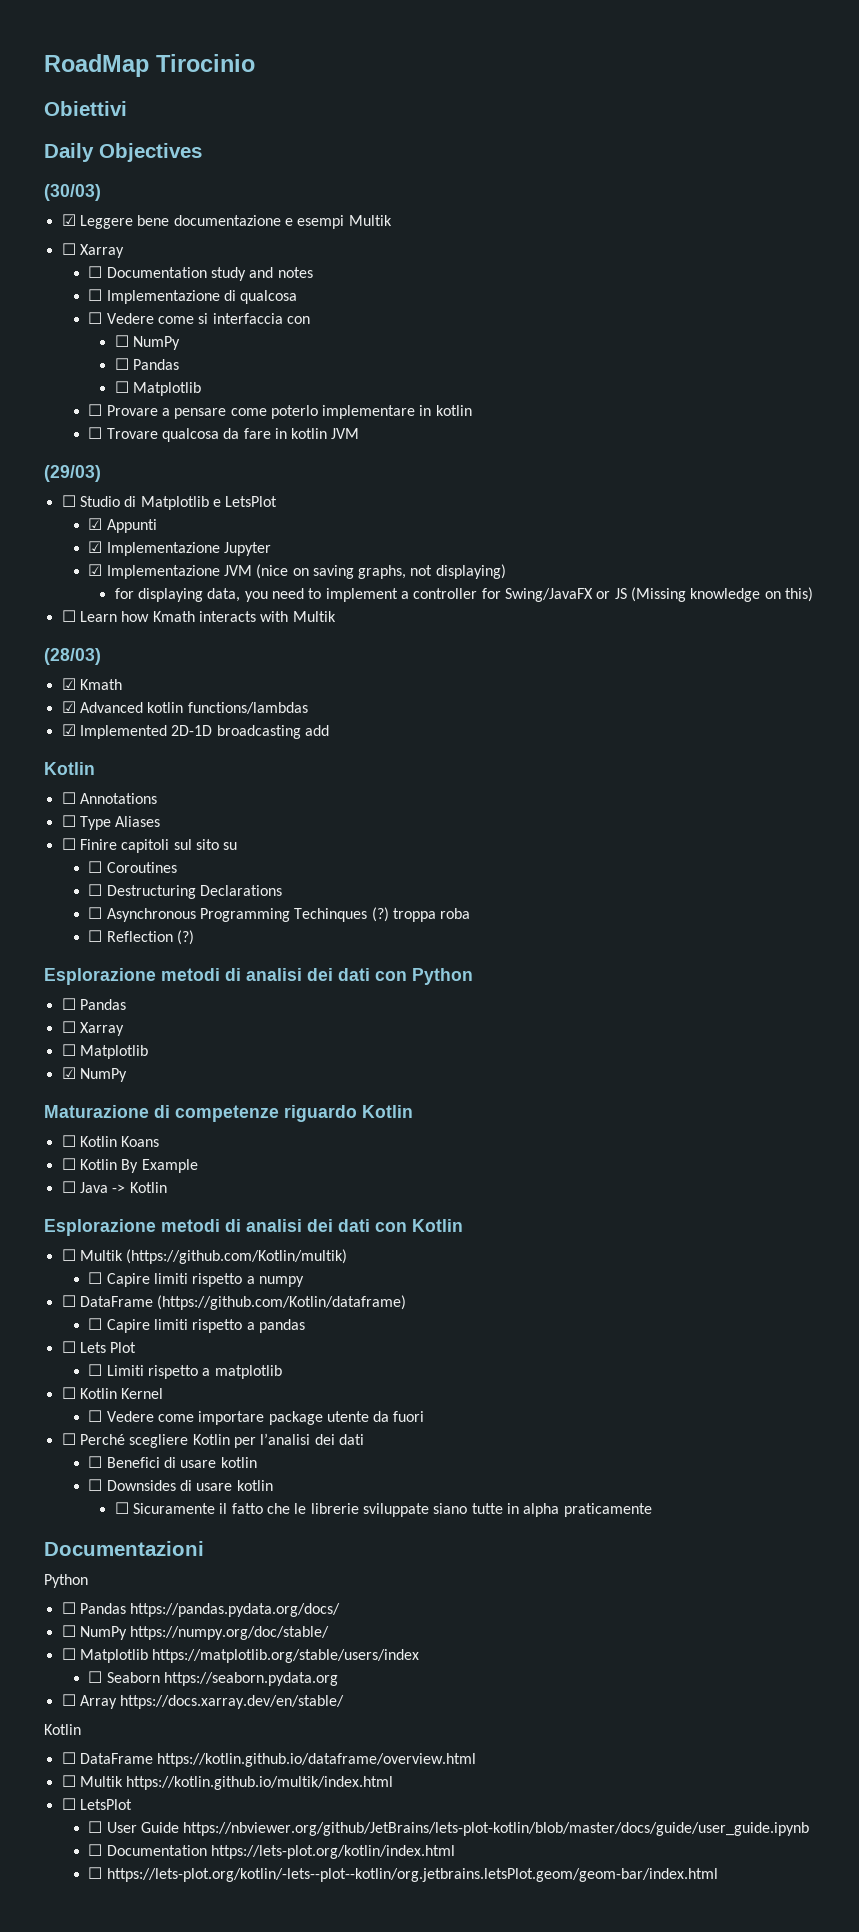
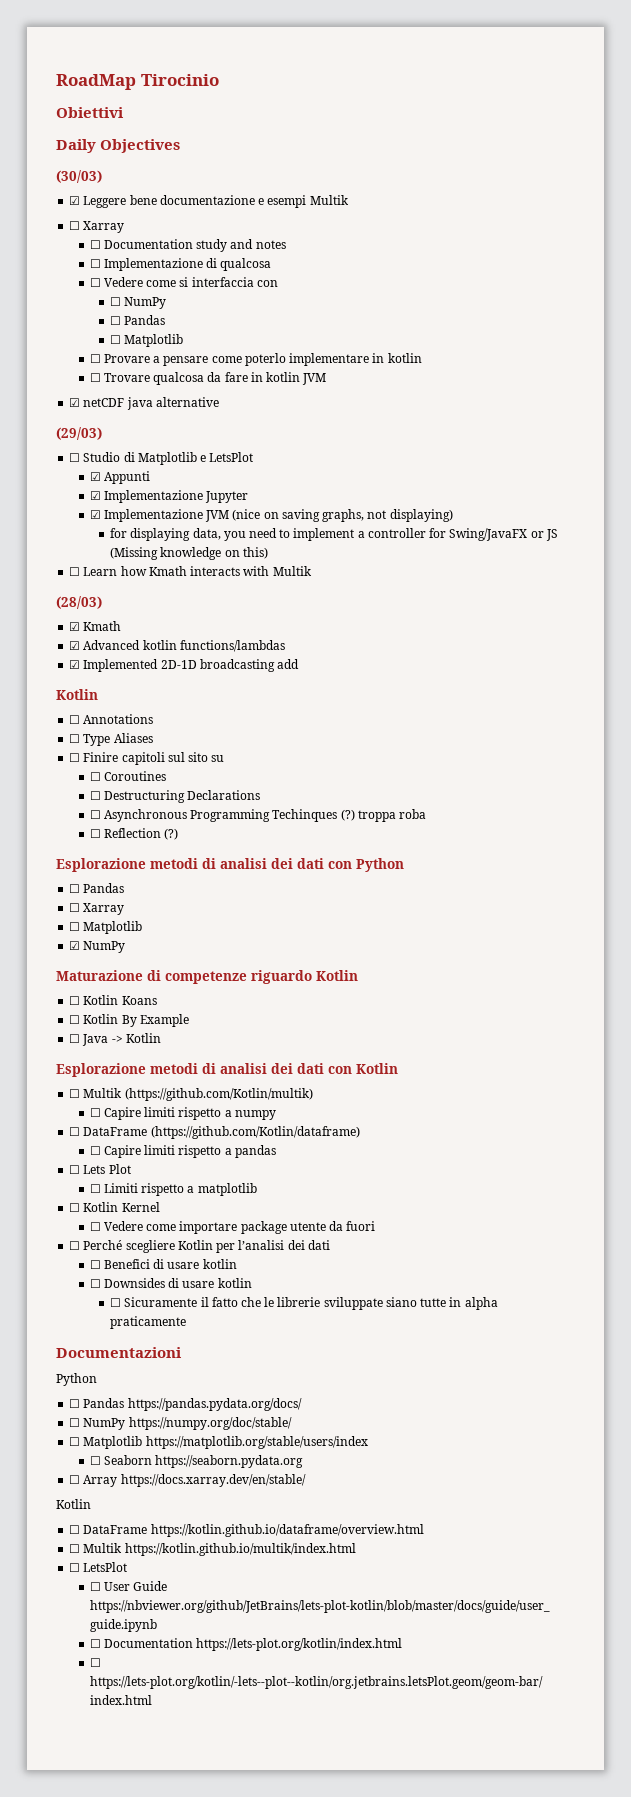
+ ☑ netCDF java alternative

